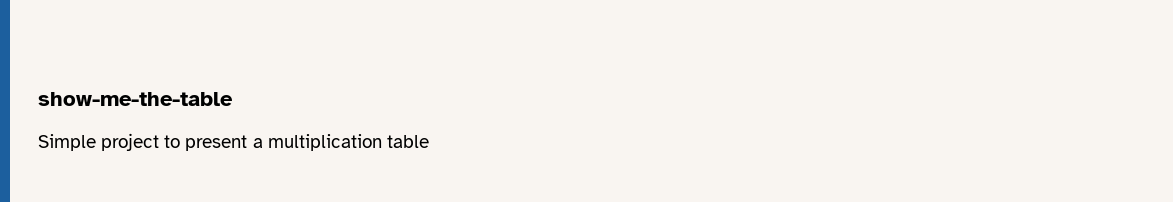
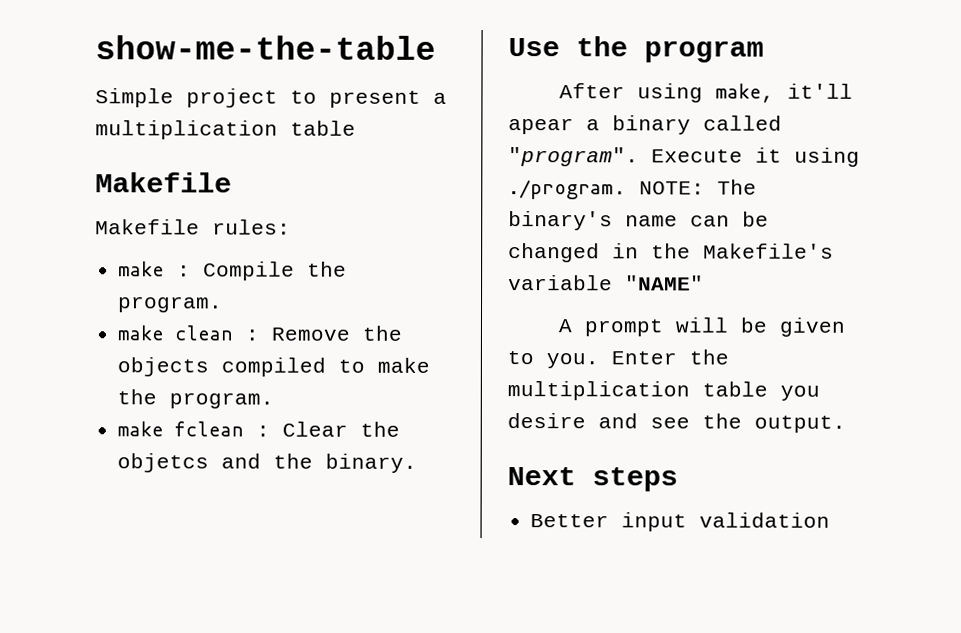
  Simple project to present a multiplication table
+ Makefile
+ Makefile rules:
+ make : Compile the program.
+ make clean : Remove the objects compiled to make the program.
+ make fclean : Clear the objetcs and the binary.
+ Use the program
+ After using make, it'll apear a binary called "program". Execute it using ./program. NOTE: The binary's name can be changed in the Makefile's variable "NAME"
+ A prompt will be given to you. Enter the multiplication table you desire and see the output.
+ Next steps
+ Better input validation

